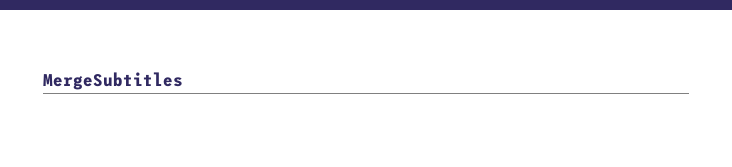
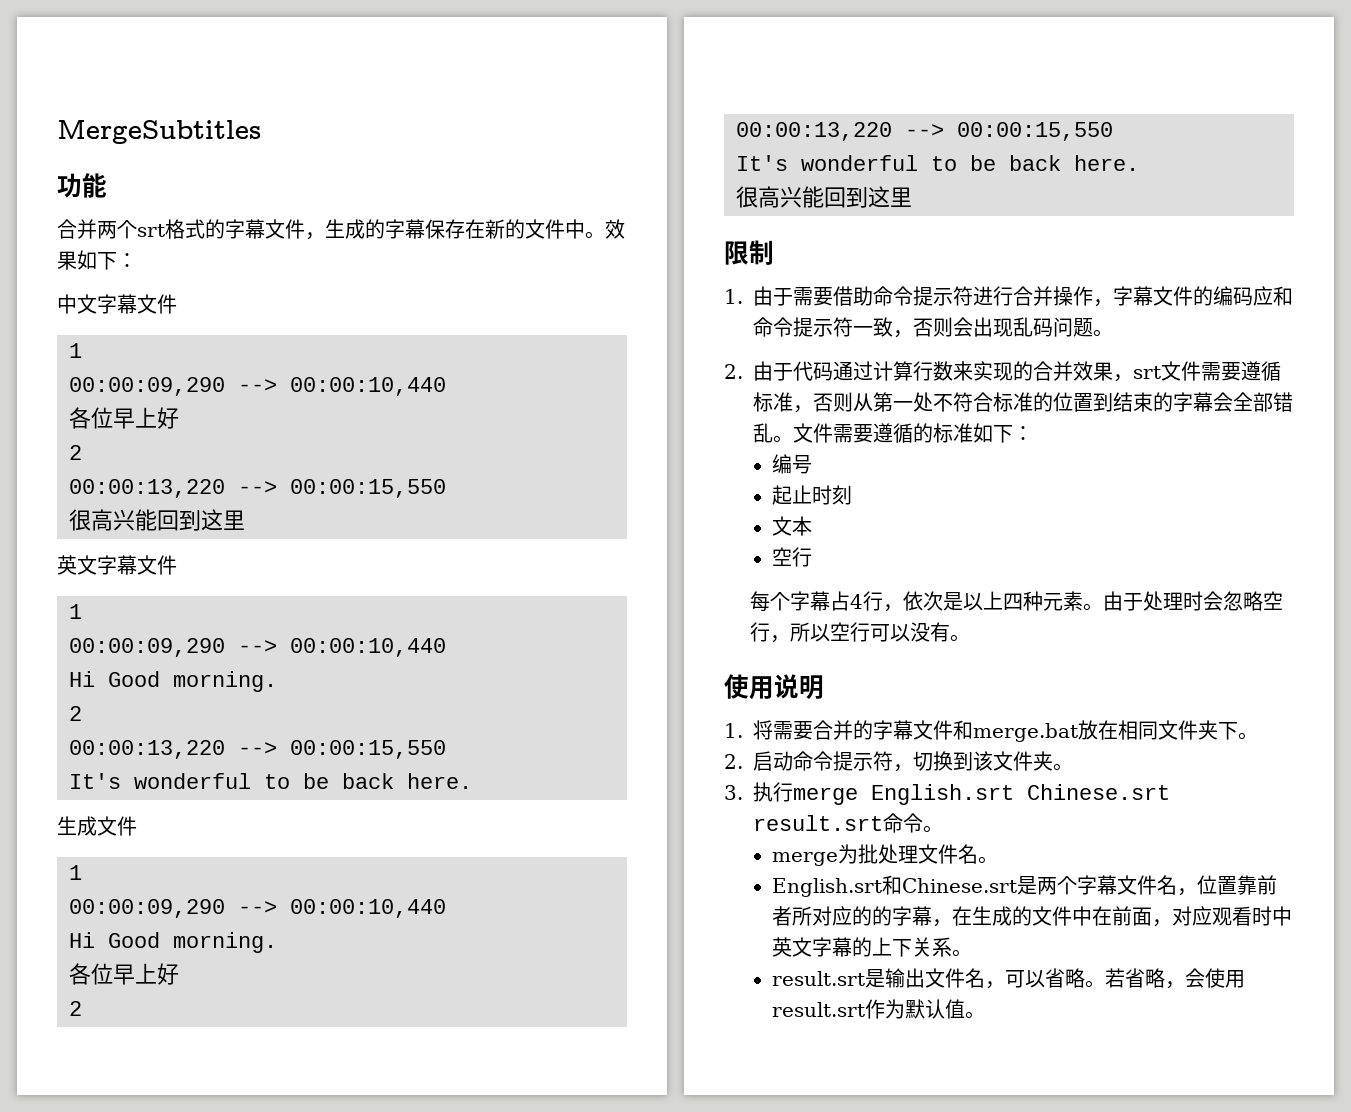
+ 功能
+ 合并两个srt格式的字幕文件，生成的字幕保存在新的文件中。效果如下：
+ 中文字幕文件
+ 1
+ 00:00:09,290 --> 00:00:10,440
+ 各位早上好
+ 2
+ 00:00:13,220 --> 00:00:15,550
+ 很高兴能回到这里
+ 英文字幕文件
+ 1
+ 00:00:09,290 --> 00:00:10,440
+ Hi Good morning.
+ 2
+ 00:00:13,220 --> 00:00:15,550
+ It's wonderful to be back here.
+ 生成文件
+ 1
+ 00:00:09,290 --> 00:00:10,440
+ Hi Good morning.
+ 各位早上好
+ 2
+ 00:00:13,220 --> 00:00:15,550
+ It's wonderful to be back here.
+ 很高兴能回到这里
+ 限制
+ 1.由于需要借助命令提示符进行合并操作，字幕文件的编码应和命令提示符一致，否则会出现乱码问题。
+ 2.由于代码通过计算行数来实现的合并效果，srt文件需要遵循标准，否则从第一处不符合标准的位置到结束的字幕会全部错乱。文件需要遵循的标准如下：
+ 编号
+ 起止时刻
+ 文本
+ 空行
+ 每个字幕占4行，依次是以上四种元素。由于处理时会忽略空行，所以空行可以没有。
+ 使用说明
+ 1.将需要合并的字幕文件和merge.bat放在相同文件夹下。
+ 2.启动命令提示符，切换到该文件夹。
+ 3.执行merge English.srt Chinese.srt result.srt命令。
+ merge为批处理文件名。
+ English.srt和Chinese.srt是两个字幕文件名，位置靠前者所对应的的字幕，在生成的文件中在前面，对应观看时中英文字幕的上下关系。
+ result.srt是输出文件名，可以省略。若省略，会使用result.srt作为默认值。

